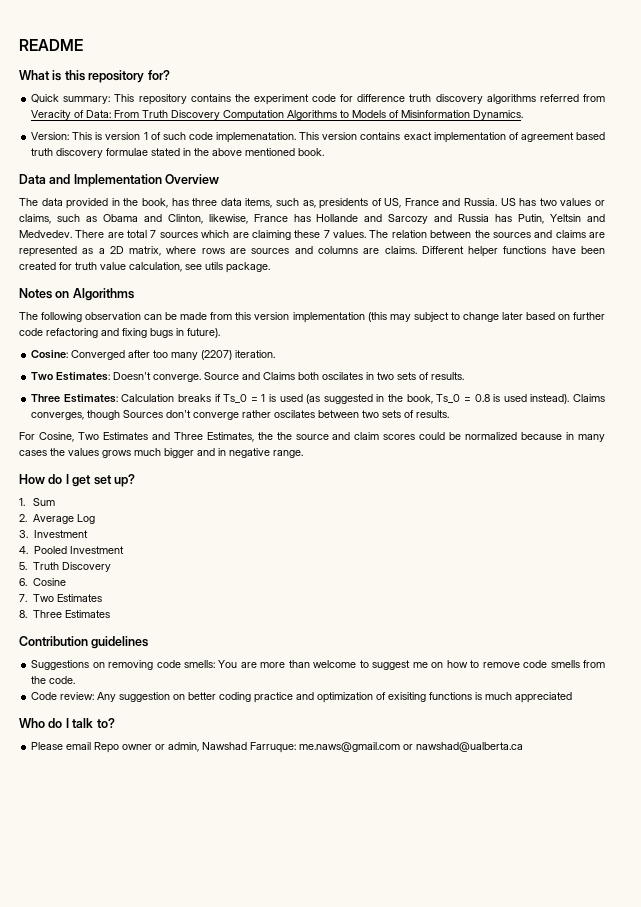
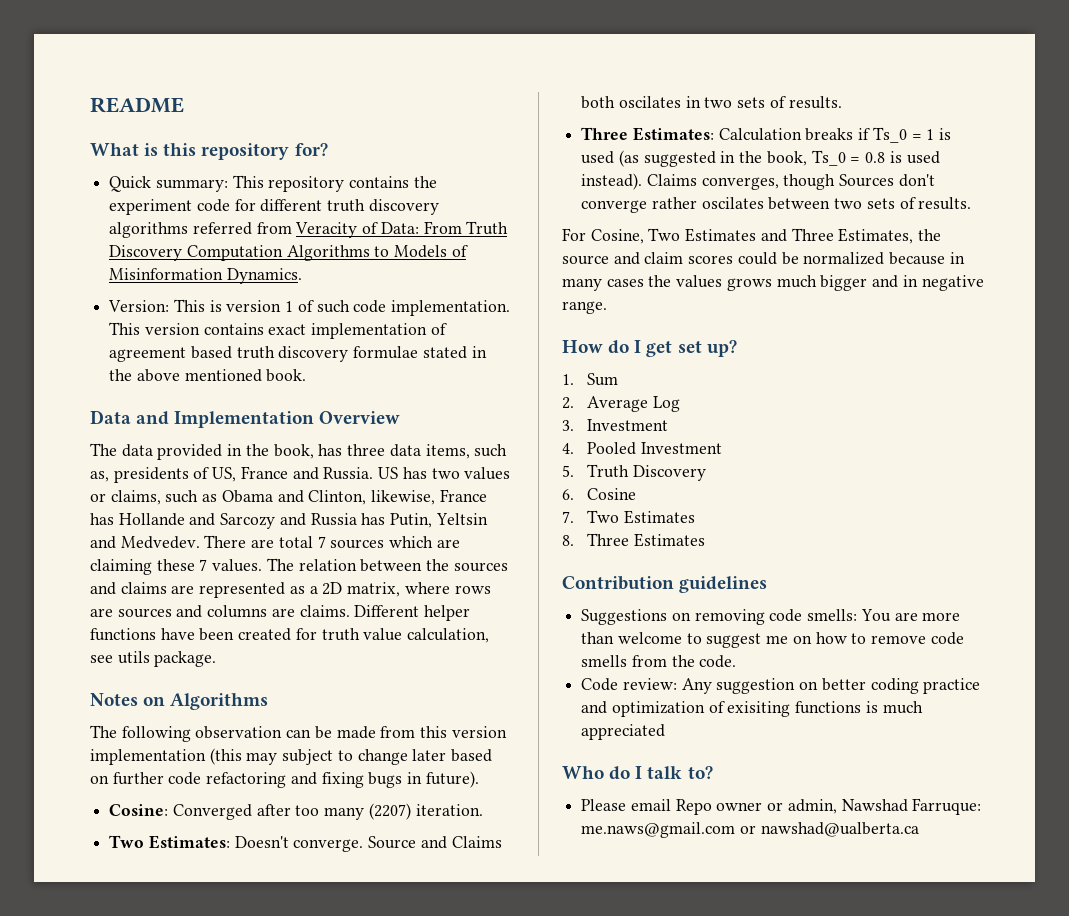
- Quick summary: This repository contains the experiment code for difference truth discovery algorithms referred from Veracity of Data: From Truth Discovery Computation Algorithms to Models of Misinformation Dynamics.
+ Quick summary: This repository contains the experiment code for different truth discovery algorithms referred from Veracity of Data: From Truth Discovery Computation Algorithms to Models of Misinformation Dynamics.
- Version: This is version 1 of such code implemenatation.
+ Version: This is version 1 of such code implementation.
- For Cosine, Two Estimates and Three Estimates, the the source and claim scores could be normalized because in many cases the values grows much bigger and in negative range.
+ For Cosine, Two Estimates and Three Estimates, the source and claim scores could be normalized because in many cases the values grows much bigger and in negative range.

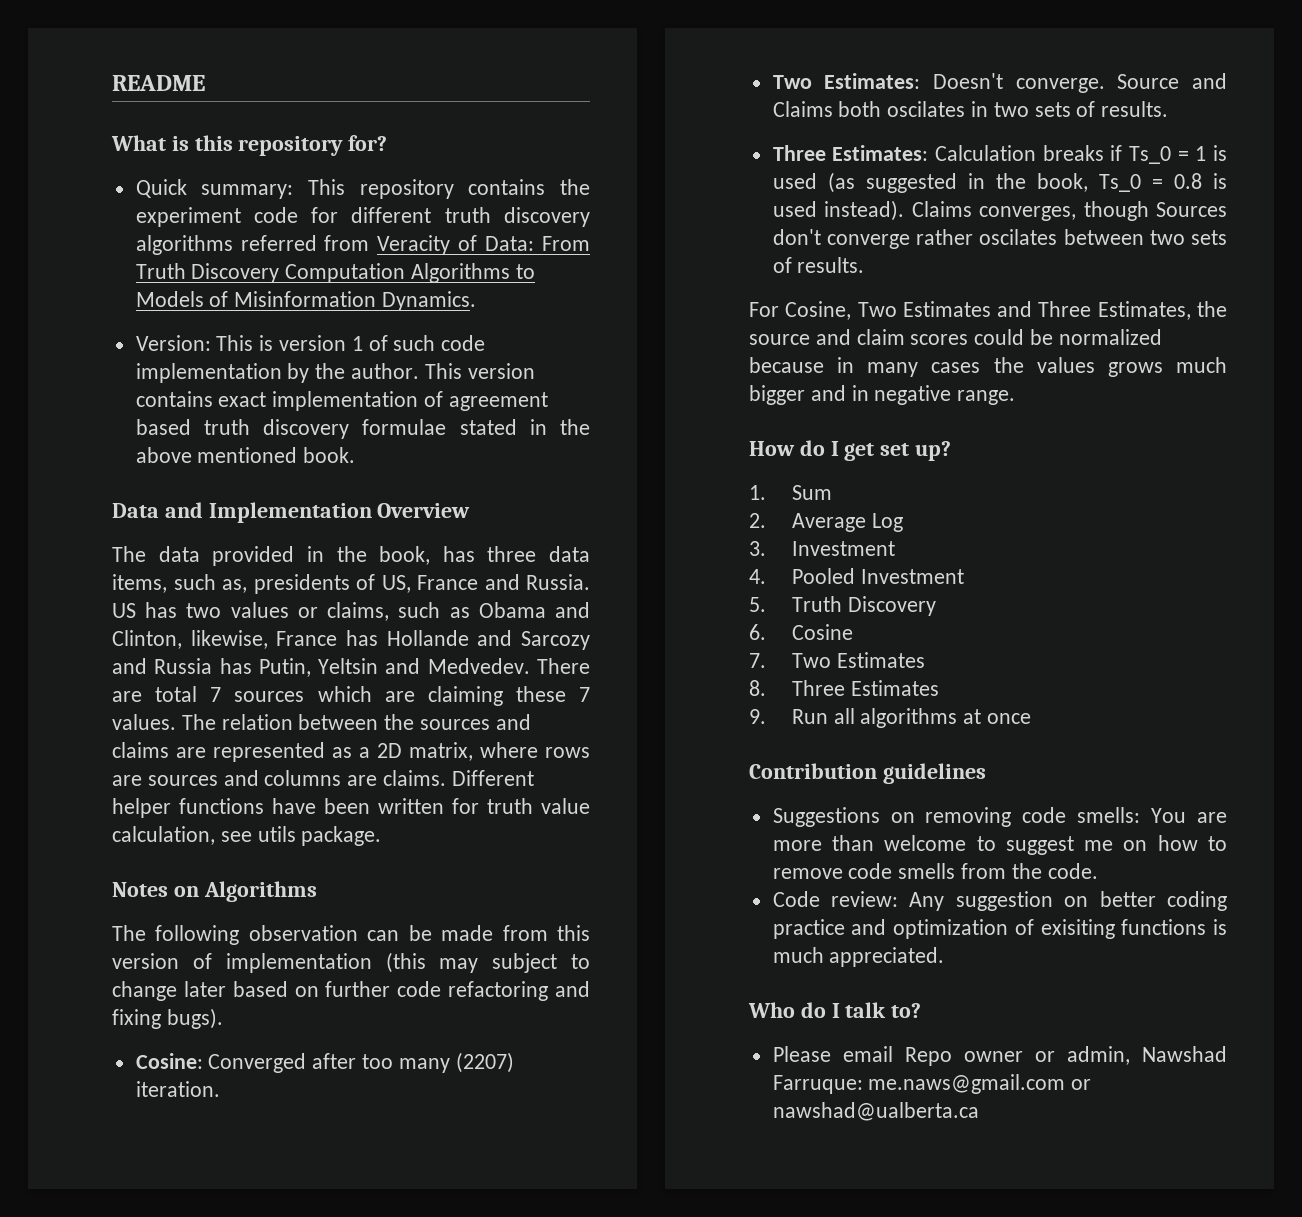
- Version: This is version 1 of such code implementation.
+ Version: This is version 1 of such code implementation by the author.
- Different helper functions have been created for truth value calculation, see utils package.
+ Different helper functions have been written for truth value calculation, see utils package.
- The following observation can be made from this version implementation (this may subject to change later based on further code refactoring and fixing bugs in future).
+ The following observation can be made from this version of implementation (this may subject to change later based on further code refactoring and fixing bugs).
+ 9. Run all algorithms at once
- Code review: Any suggestion on better coding practice and optimization of exisiting functions is much appreciated
+ Code review: Any suggestion on better coding practice and optimization of exisiting functions is much appreciated.

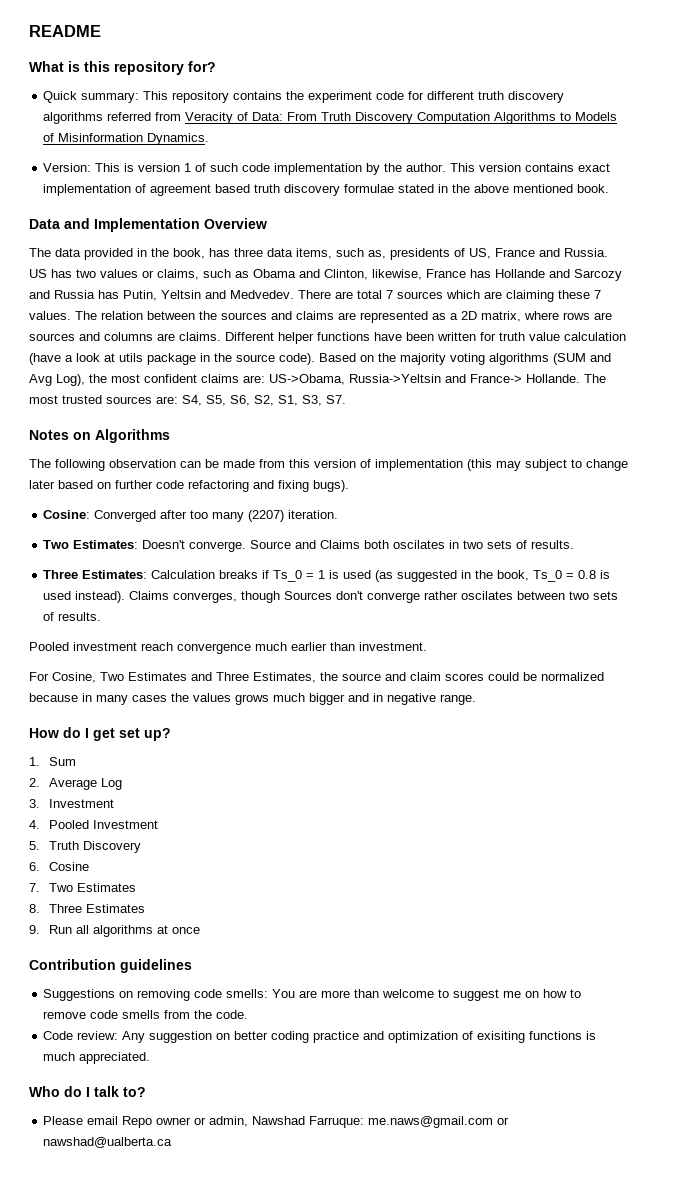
- Different helper functions have been written for truth value calculation, see utils package.
+ Different helper functions have been written for truth value calculation (have a look at utils package in the source code). Based on the majority voting algorithms (SUM and Avg Log), the most confident claims are: US->Obama, Russia->Yeltsin and France-> Hollande. The most trusted sources are: S4, S5, S6, S2, S1, S3, S7.
+ Pooled investment reach convergence much earlier than investment.

